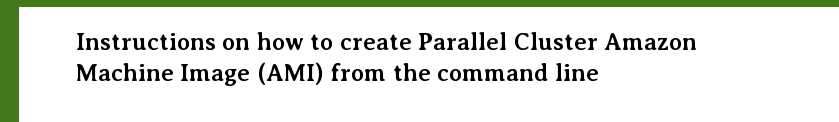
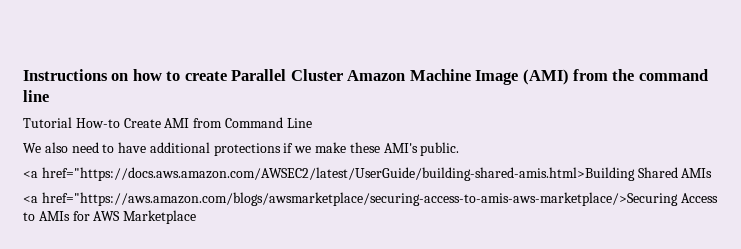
+ Tutorial How-to Create AMI from Command Line
+ We also need to have additional protections if we make these AMI's public.
+ <a href="https://docs.aws.amazon.com/AWSEC2/latest/UserGuide/building-shared-amis.html>Building Shared AMIs
+ <a href="https://aws.amazon.com/blogs/awsmarketplace/securing-access-to-amis-aws-marketplace/>Securing Access to AMIs for AWS Marketplace

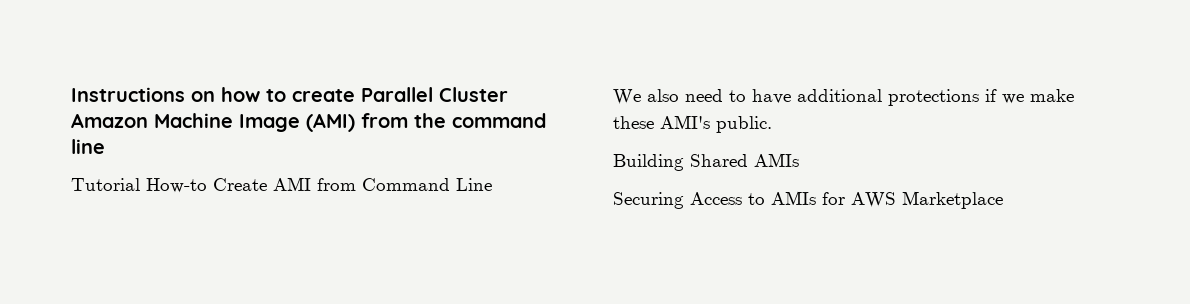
- <a href="https://docs.aws.amazon.com/AWSEC2/latest/UserGuide/building-shared-amis.html>Building Shared AMIs
+ Building Shared AMIs
- <a href="https://aws.amazon.com/blogs/awsmarketplace/securing-access-to-amis-aws-marketplace/>Securing Access to AMIs for AWS Marketplace
+ Securing Access to AMIs for AWS Marketplace

